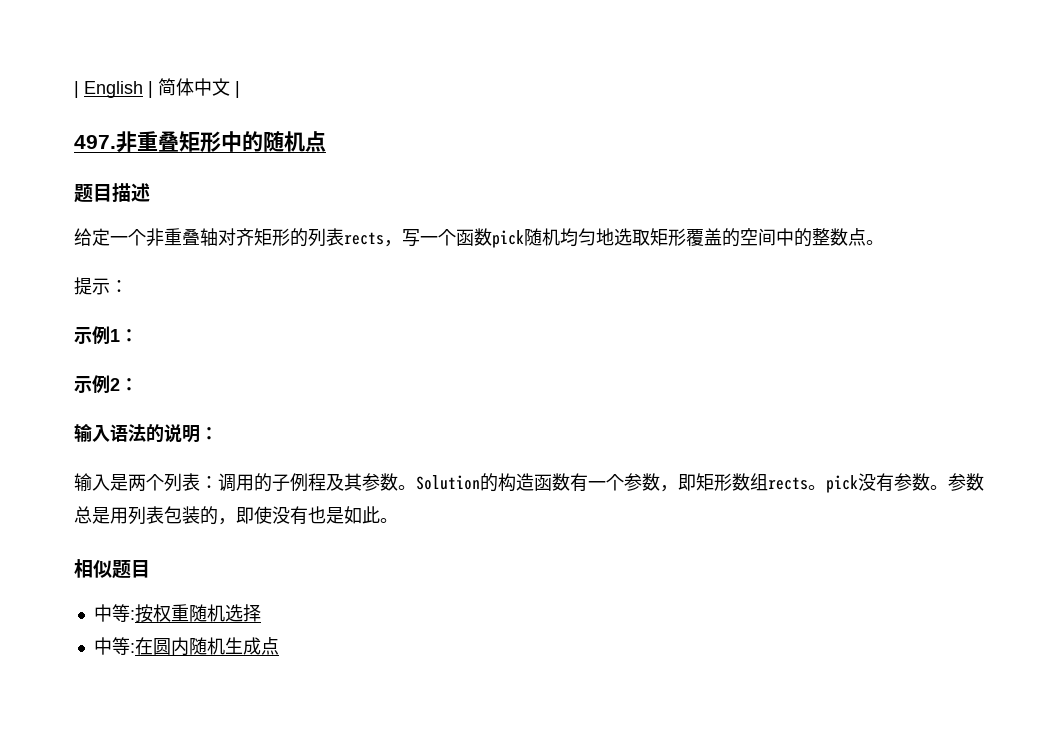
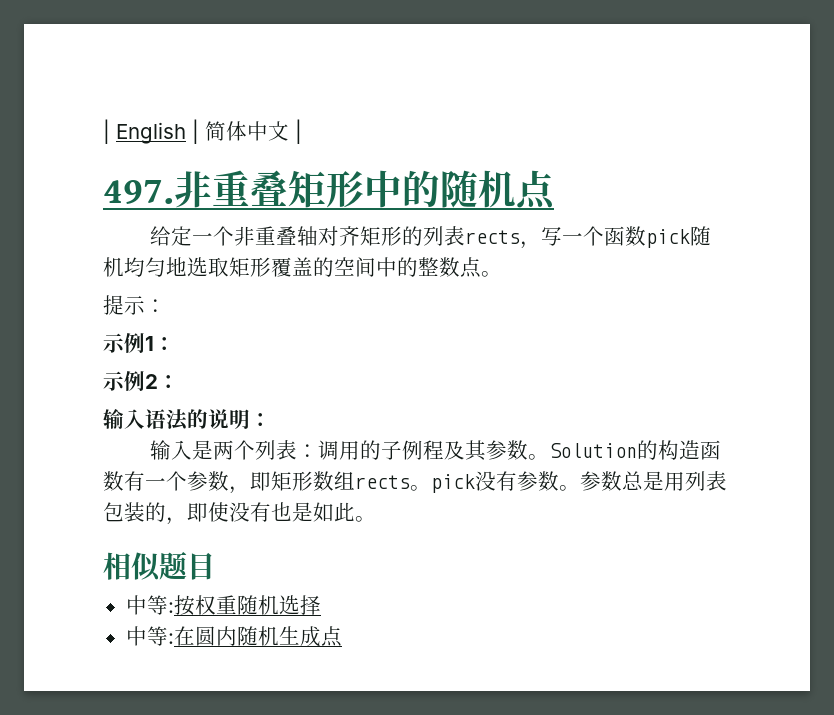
- 题目描述

